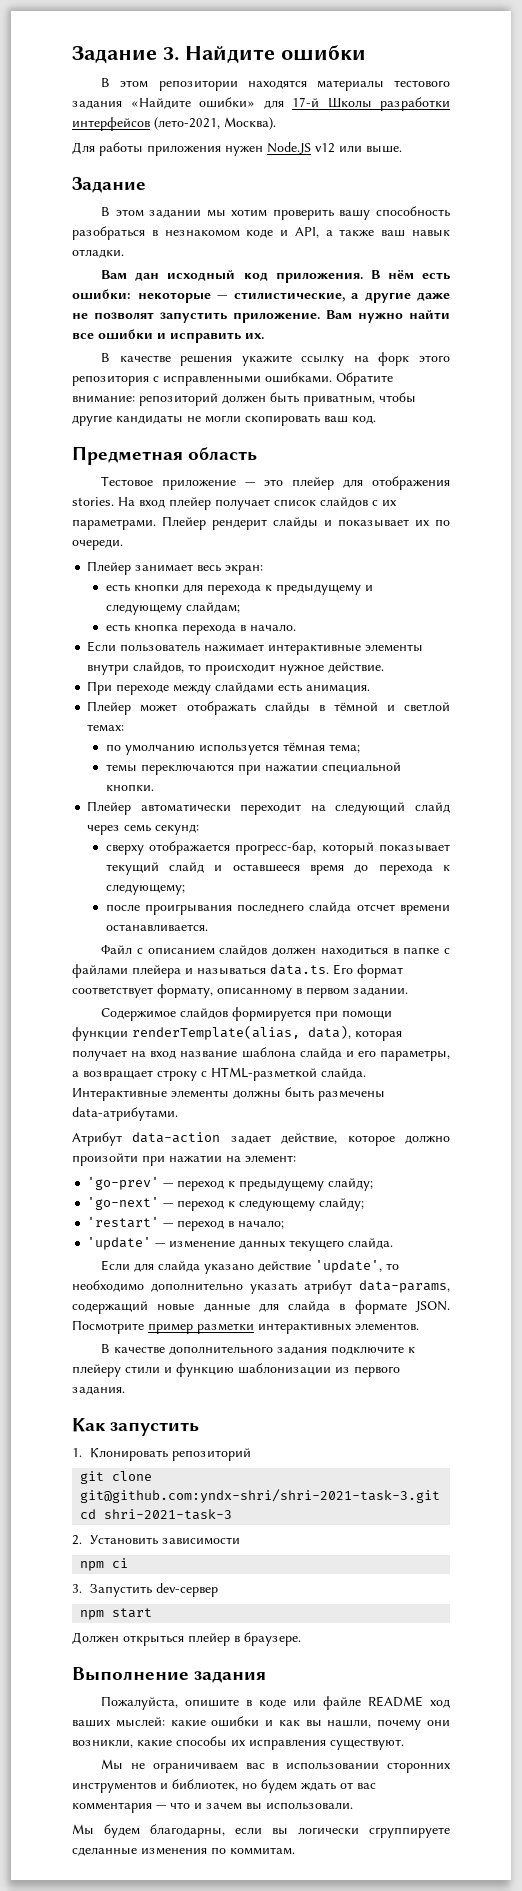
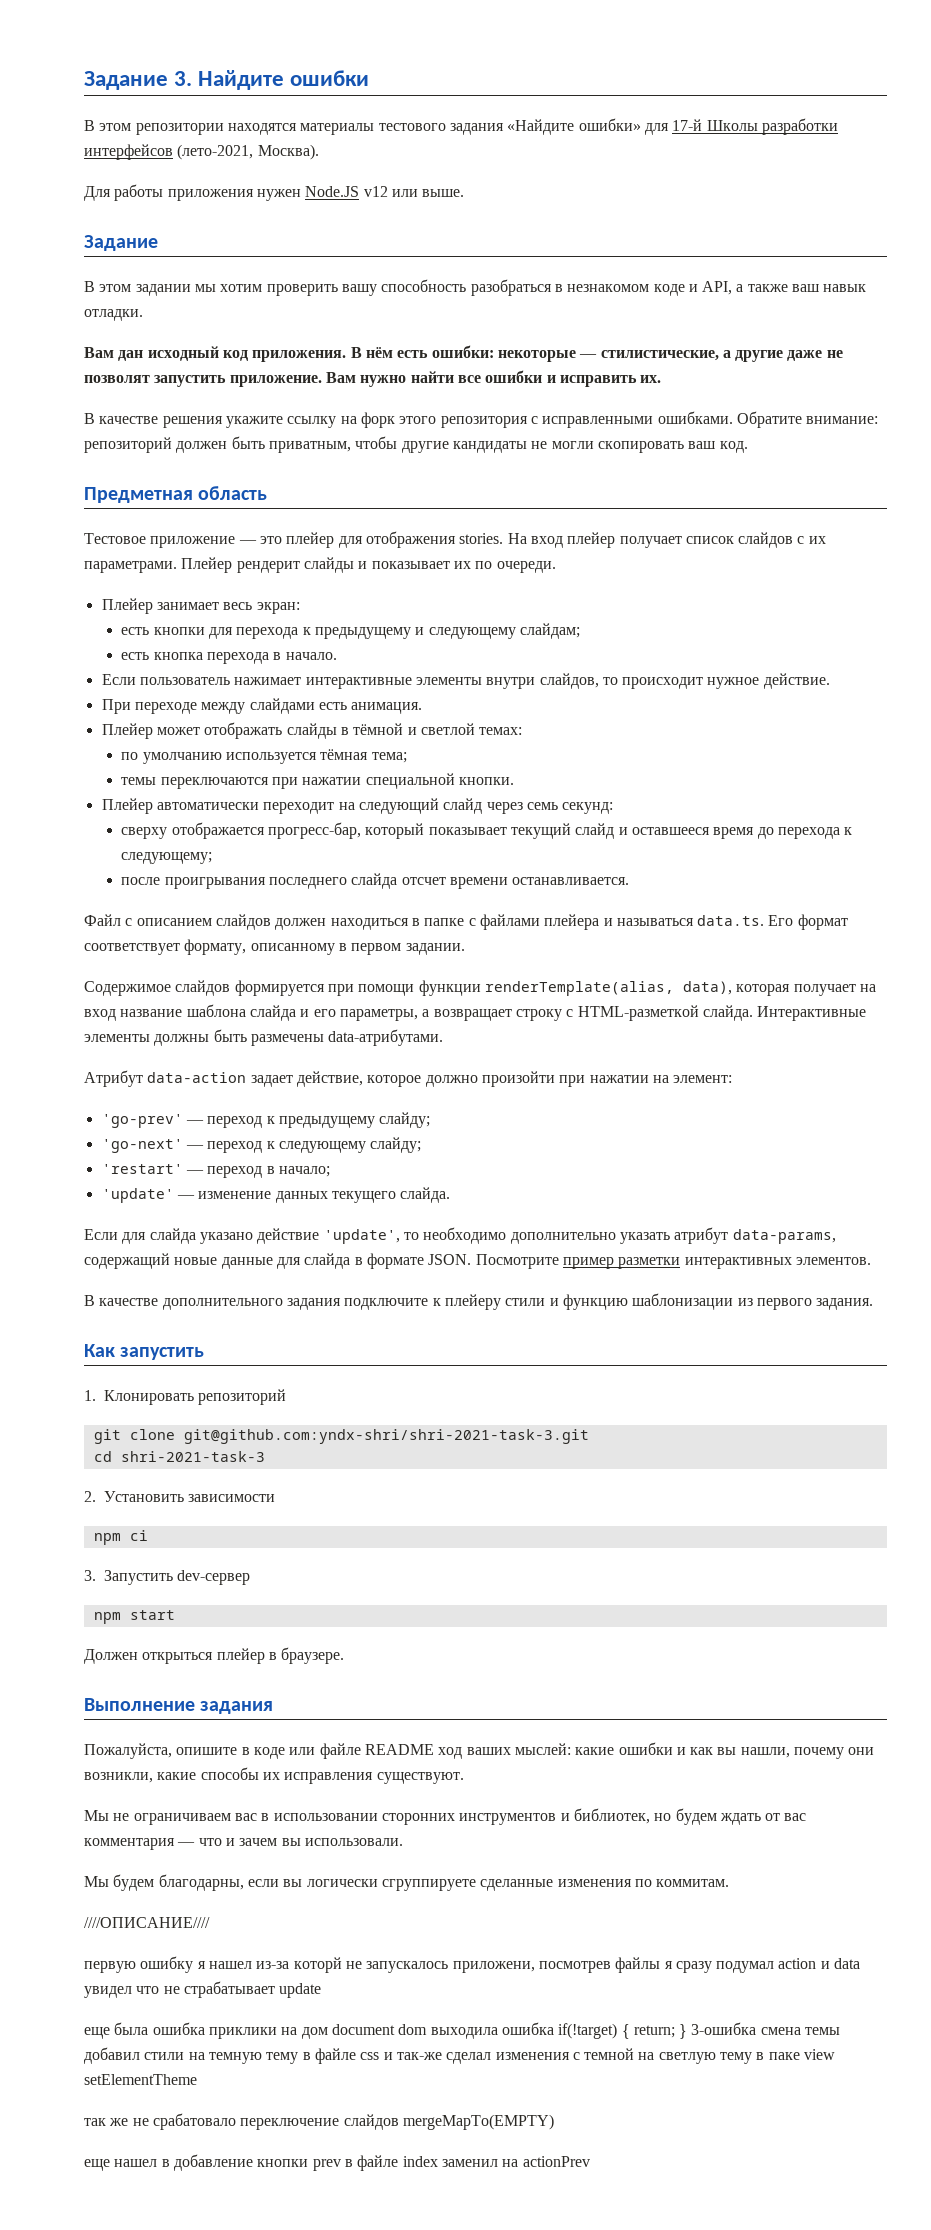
+ ////ОПИСАНИЕ////
+ первую ошибку я нашел из-за которй не запускалось приложени, посмотрев файлы я сразу подумал action и data увидел что не страбатывает update
+ еще была ошибка приклики на дом document dom выходила ошибка if(!target) { return; } 3-ошибка смена темы добавил стили на темную тему в файле css и так-же сделал изменения с темной на светлую тему в паке view setElementTheme
+ так же не срабатовало переключение слайдов mergeMapTo(EMPTY)
+ еще нашел в добавление кнопки prev в файле index заменил на actionPrev

